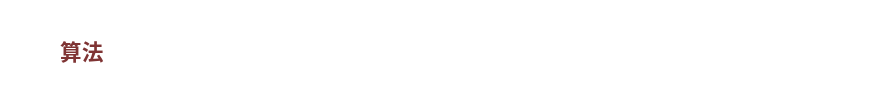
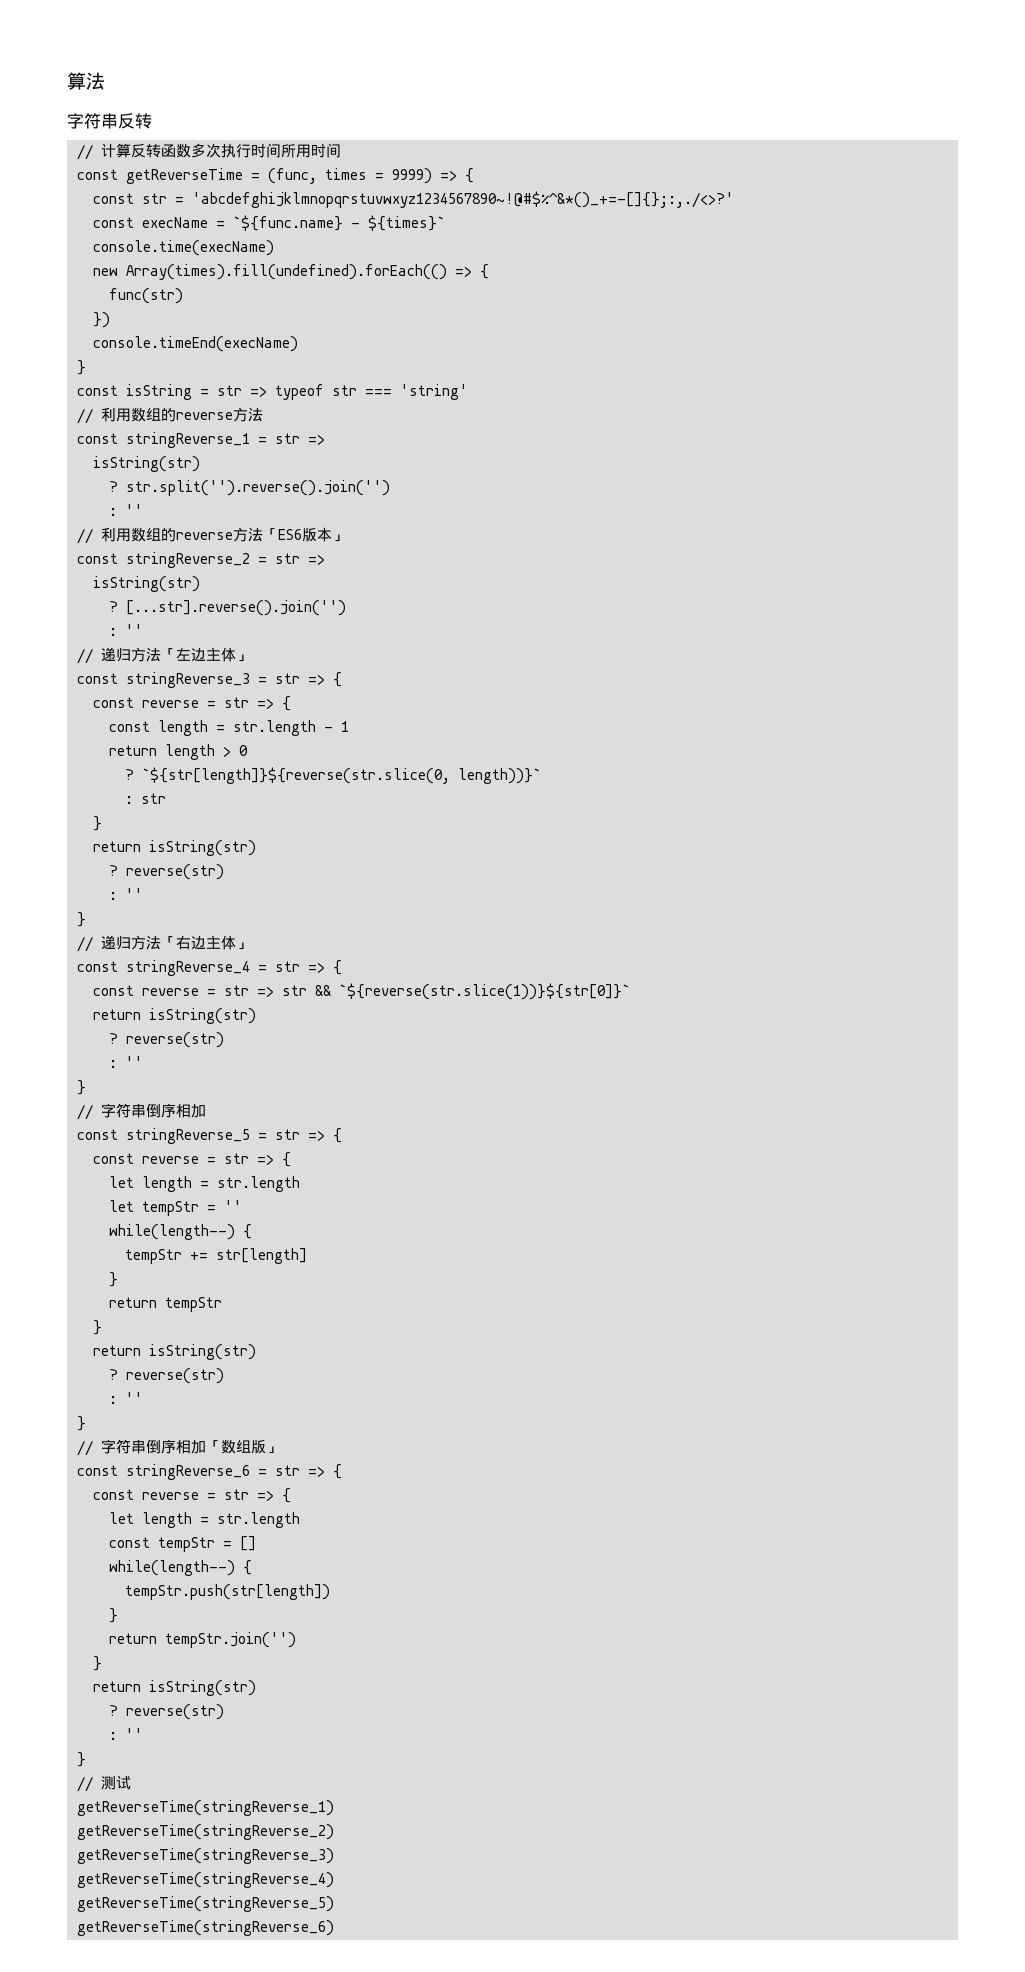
+ 字符串反转
+ // 计算反转函数多次执行时间所用时间
+ const getReverseTime = (func, times = 9999) => {
+ const str = 'abcdefghijklmnopqrstuvwxyz1234567890~!@#$%^&*()_+=-[]{};:,./<>?'
+ const execName = `${func.name} - ${times}`
+ console.time(execName)
+ new Array(times).fill(undefined).forEach(() => {
+ func(str)
+ })
+ console.timeEnd(execName)
+ }
+ const isString = str => typeof str === 'string'
+ // 利用数组的reverse方法
+ const stringReverse_1 = str =>
+ isString(str)
+ ? str.split('').reverse().join('')
+ : ''
+ // 利用数组的reverse方法「ES6版本」
+ const stringReverse_2 = str =>
+ isString(str)
+ ? [...str].reverse().join('')
+ : ''
+ // 递归方法「左边主体」
+ const stringReverse_3 = str => {
+ const reverse = str => {
+ const length = str.length - 1
+ return length > 0
+ ? `${str[length]}${reverse(str.slice(0, length))}`
+ : str
+ }
+ return isString(str)
+ ? reverse(str)
+ : ''
+ }
+ // 递归方法「右边主体」
+ const stringReverse_4 = str => {
+ const reverse = str => str && `${reverse(str.slice(1))}${str[0]}`
+ return isString(str)
+ ? reverse(str)
+ : ''
+ }
+ // 字符串倒序相加
+ const stringReverse_5 = str => {
+ const reverse = str => {
+ let length = str.length
+ let tempStr = ''
+ while(length--) {
+ tempStr += str[length]
+ }
+ return tempStr
+ }
+ return isString(str)
+ ? reverse(str)
+ : ''
+ }
+ // 字符串倒序相加「数组版」
+ const stringReverse_6 = str => {
+ const reverse = str => {
+ let length = str.length
+ const tempStr = []
+ while(length--) {
+ tempStr.push(str[length])
+ }
+ return tempStr.join('')
+ }
+ return isString(str)
+ ? reverse(str)
+ : ''
+ }
+ // 测试
+ getReverseTime(stringReverse_1)
+ getReverseTime(stringReverse_2)
+ getReverseTime(stringReverse_3)
+ getReverseTime(stringReverse_4)
+ getReverseTime(stringReverse_5)
+ getReverseTime(stringReverse_6)

